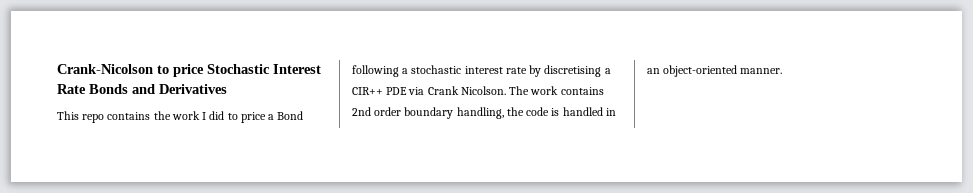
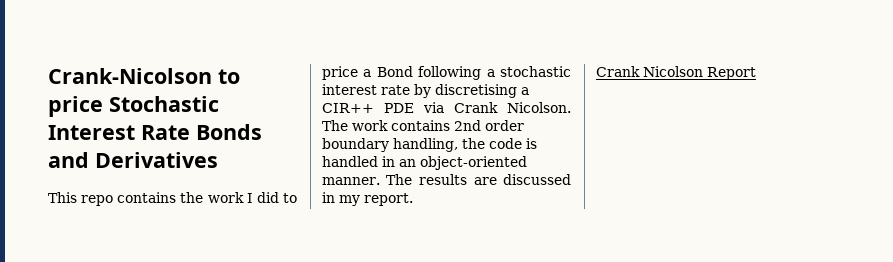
+ The results are discussed in my report.
+ Crank Nicolson Report

